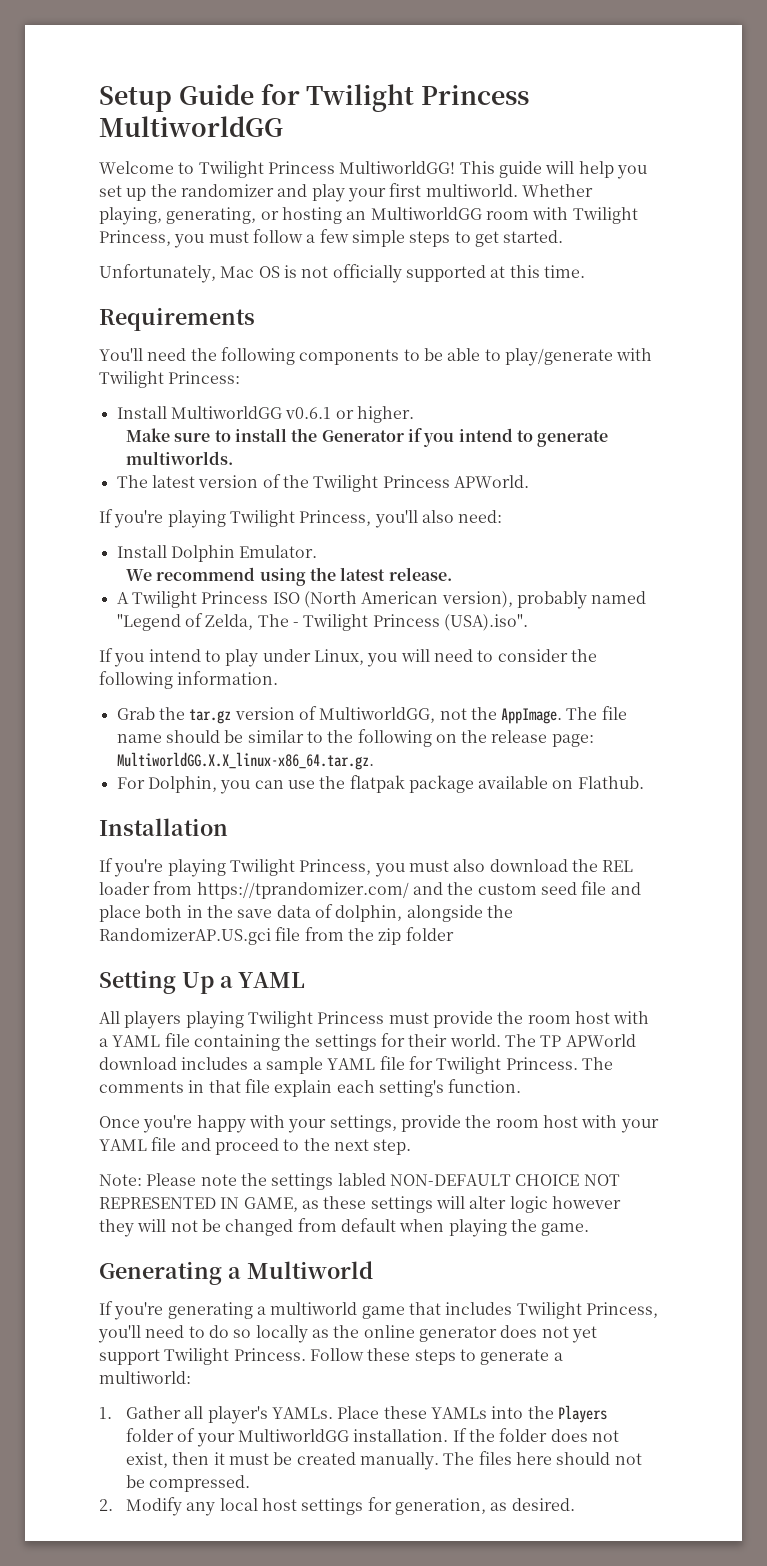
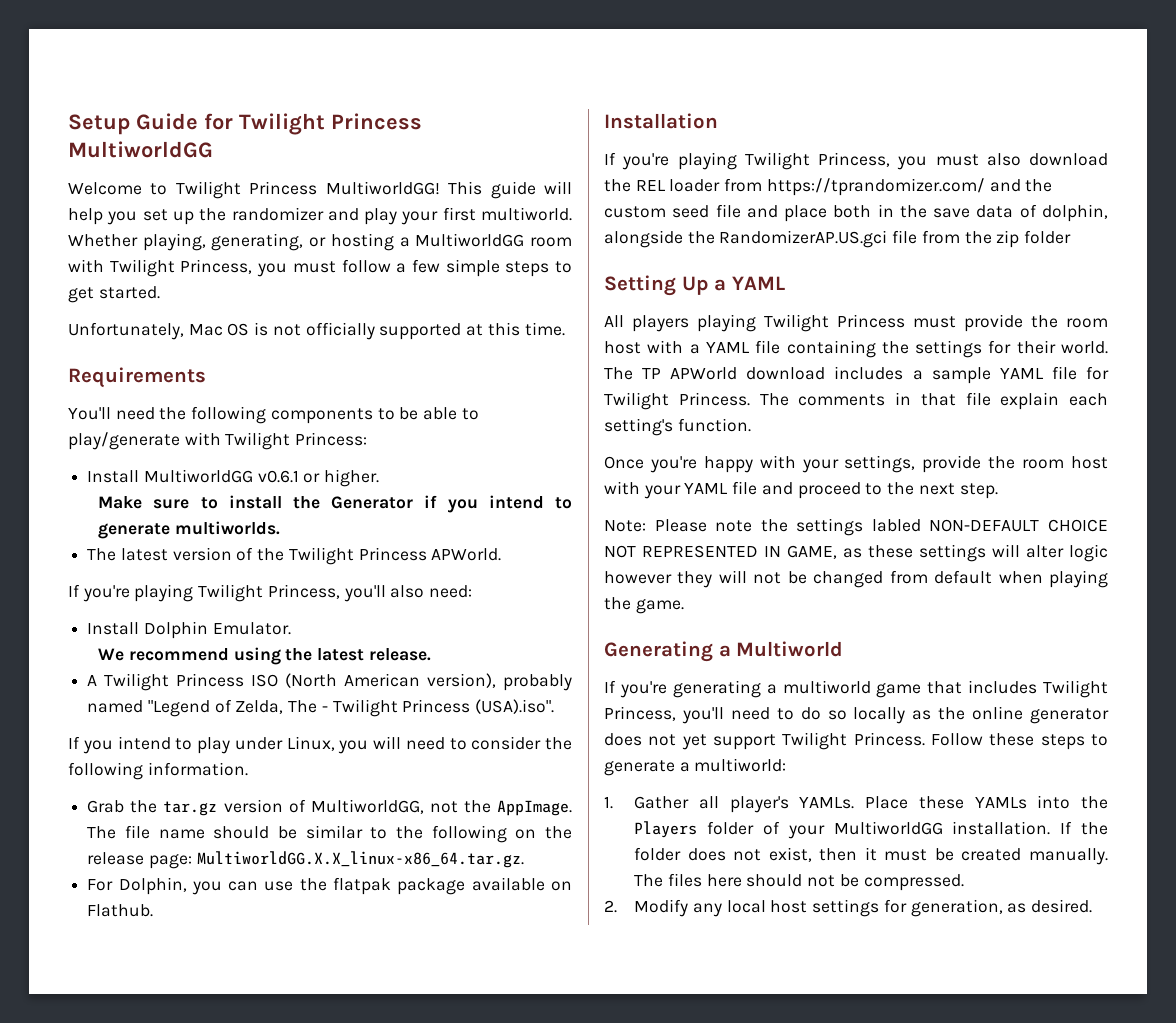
- Whether playing, generating, or hosting an MultiworldGG room with Twilight Princess, you must follow a few simple steps to get started.
+ Whether playing, generating, or hosting a MultiworldGG room with Twilight Princess, you must follow a few simple steps to get started.

